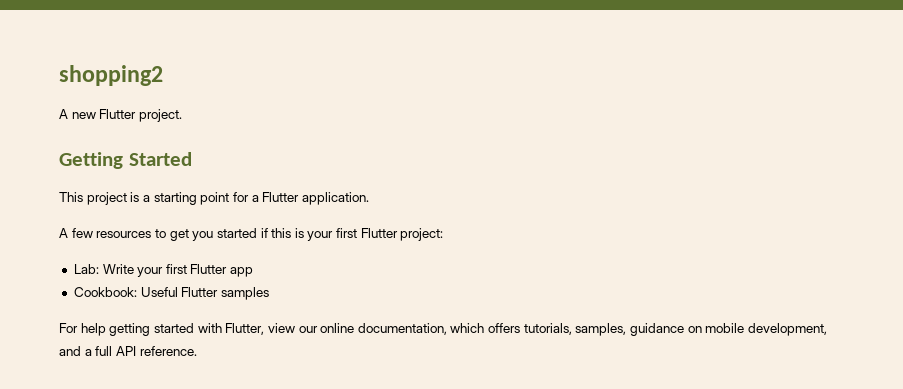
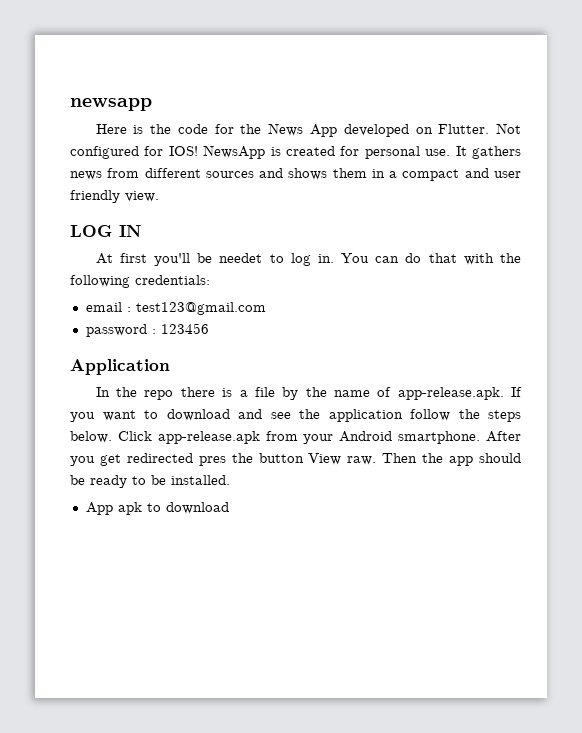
- shopping2
- A new Flutter project.
- Getting Started
- This project is a starting point for a Flutter application.
- A few resources to get you started if this is your first Flutter project:
- Lab: Write your first Flutter app
- Cookbook: Useful Flutter samples
- For help getting started with Flutter, view our online documentation, which offers tutorials, samples, guidance on mobile development, and a full API reference.
+ newsapp
+ Here is the code for the News App developed on Flutter. Not configured for IOS! NewsApp is created for personal use. It gathers news from different sources and shows them in a compact and user friendly view.
+ LOG IN
+ At first you'll be needet to log in. You can do that with the following credentials:
+ email : test123@gmail.com
+ password : 123456
+ Application
+ In the repo there is a file by the name of app-release.apk. If you want to download and see the application follow the steps below. Click app-release.apk from your Android smartphone. After you get redirected pres the button View raw. Then the app should be ready to be installed.
+ App apk to download

